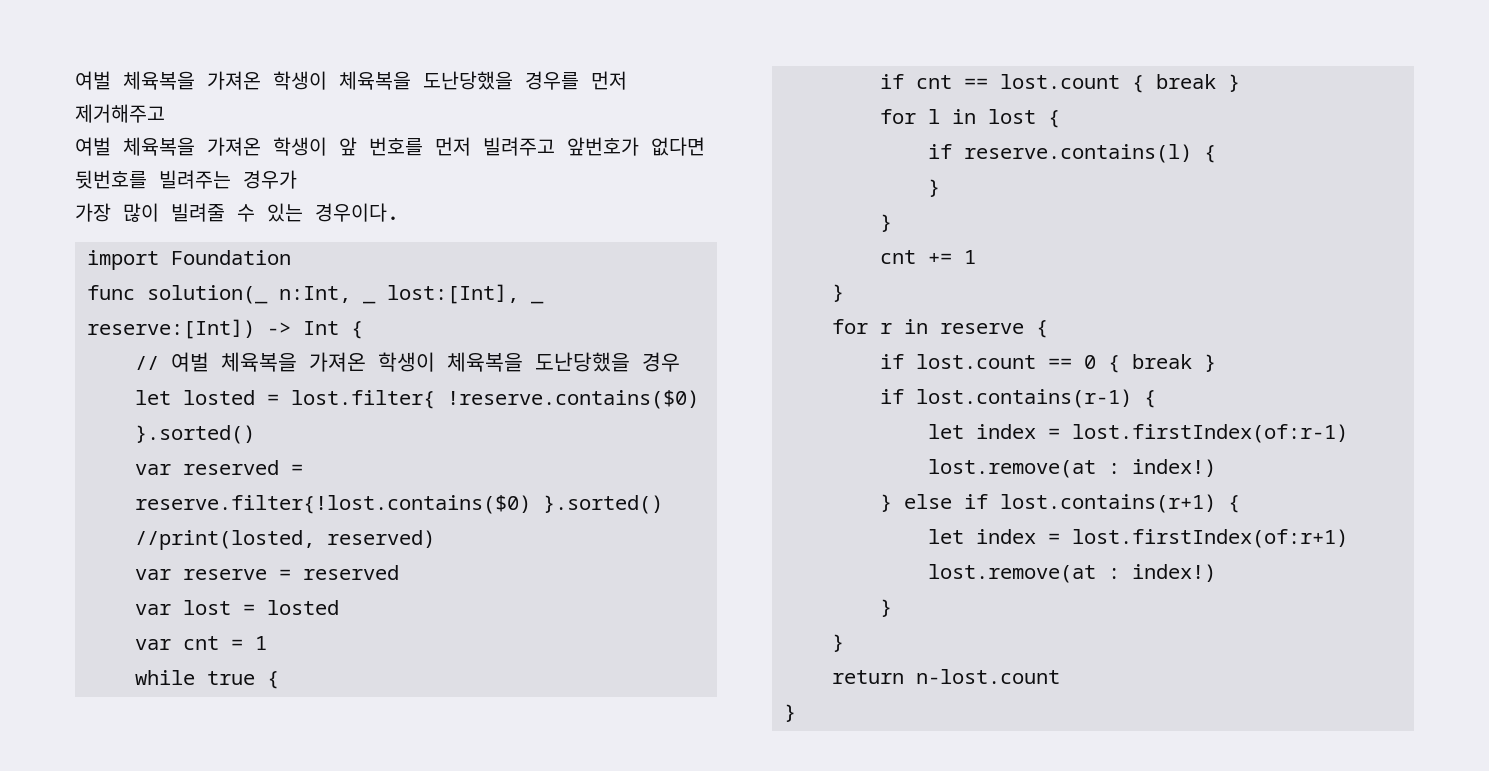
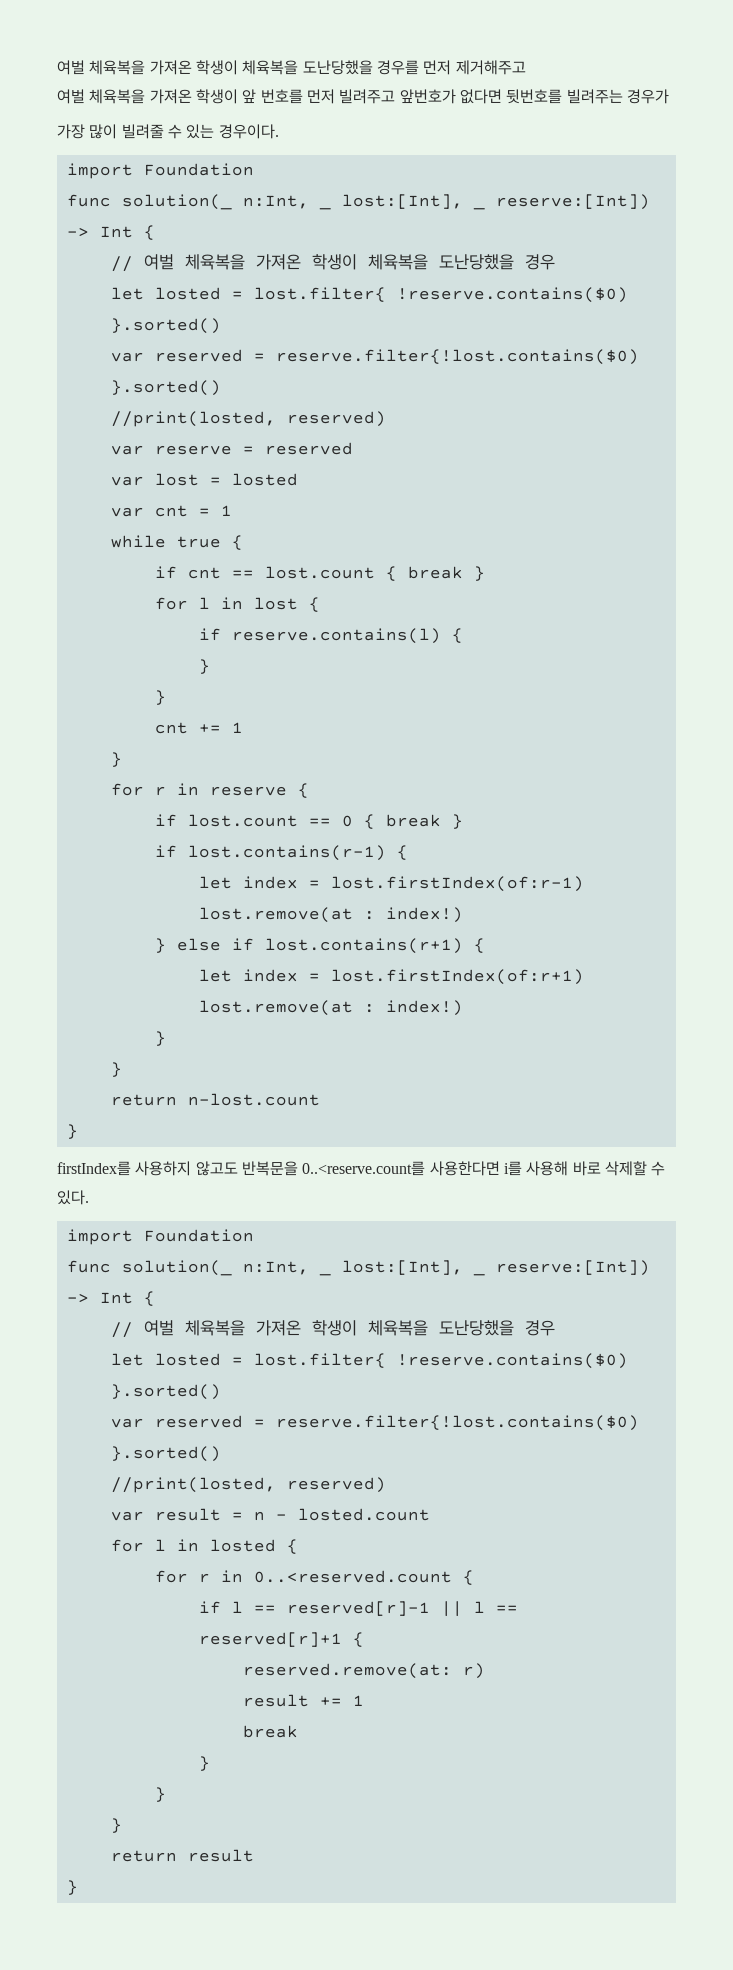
+ firstIndex를 사용하지 않고도 반복문을 0..<reserve.count를 사용한다면 i를 사용해 바로 삭제할 수 있다.
+ import Foundation
+ func solution(_ n:Int, _ lost:[Int], _ reserve:[Int]) -> Int {
+ // 여벌 체육복을 가져온 학생이 체육복을 도난당했을 경우
+ let losted = lost.filter{ !reserve.contains($0) }.sorted()
+ var reserved = reserve.filter{!lost.contains($0) }.sorted()
+ //print(losted, reserved)
+ var result = n - losted.count
+ for l in losted {
+ for r in 0..<reserved.count {
+ if l == reserved[r]-1 || l == reserved[r]+1 {
+ reserved.remove(at: r)
+ result += 1
+ break
+ }
+ }
+ }
+ return result
+ }

